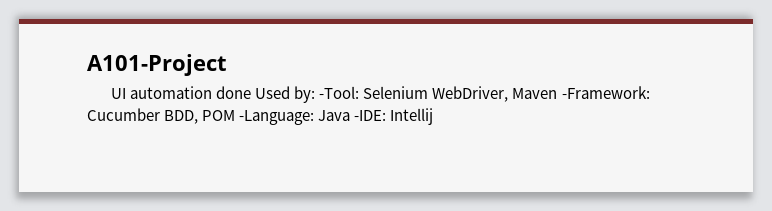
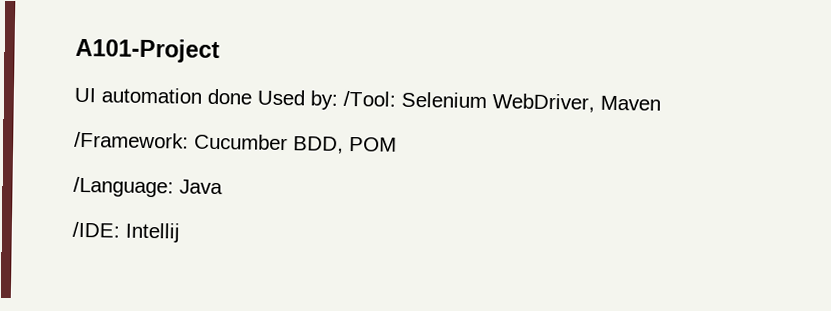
- UI automation done Used by: -Tool: Selenium WebDriver, Maven -Framework: Cucumber BDD, POM -Language: Java -IDE: Intellij
+ UI automation done Used by: /Tool: Selenium WebDriver, Maven
+ /Framework: Cucumber BDD, POM
+ /Language: Java
+ /IDE: Intellij

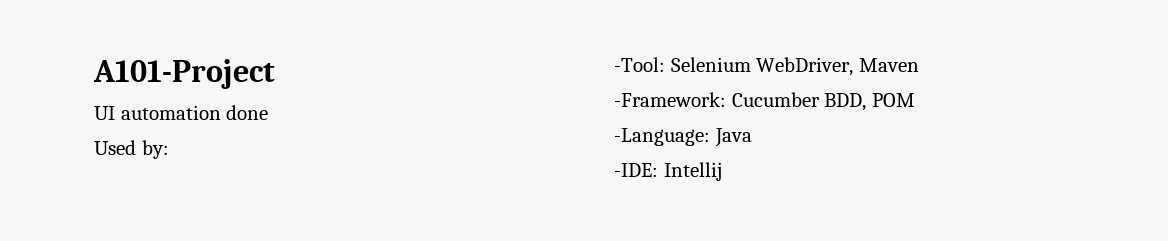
- UI automation done Used by: /Tool: Selenium WebDriver, Maven
+ UI automation done
+ Used by:
+ -Tool: Selenium WebDriver, Maven
- /Framework: Cucumber BDD, POM
+ -Framework: Cucumber BDD, POM
- /Language: Java
+ -Language: Java
- /IDE: Intellij
+ -IDE: Intellij

